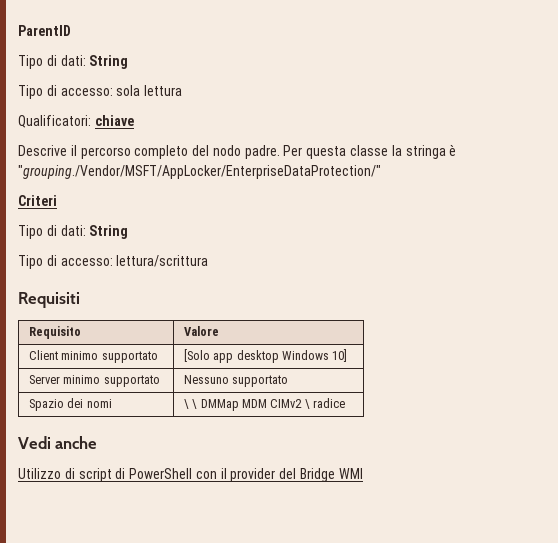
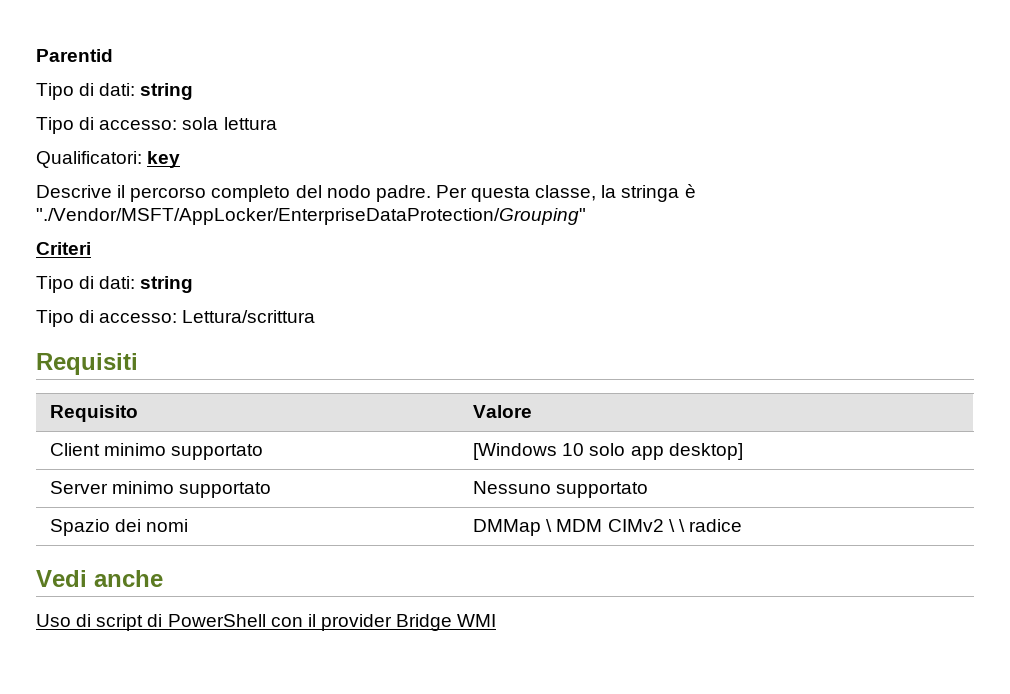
- ParentID
- Tipo di dati: String
+ Parentid
+ Tipo di dati: string
- Qualificatori: chiave
+ Qualificatori: key
- Per questa classe la stringa è "grouping./Vendor/MSFT/AppLocker/EnterpriseDataProtection/"
+ Per questa classe, la stringa è "./Vendor/MSFT/AppLocker/EnterpriseDataProtection/Grouping"
  Criteri
- Tipo di dati: String
- Tipo di accesso: lettura/scrittura
+ Tipo di dati: string
+ Tipo di accesso: Lettura/scrittura
- Client minimo supportato | [Solo app desktop Windows 10]
+ Client minimo supportato | [Windows 10 solo app desktop]
- Spazio dei nomi | \ \ DMMap MDM CIMv2 \ radice
+ Spazio dei nomi | DMMap \ MDM CIMv2 \ \ radice
- Utilizzo di script di PowerShell con il provider del Bridge WMI
+ Uso di script di PowerShell con il provider Bridge WMI

